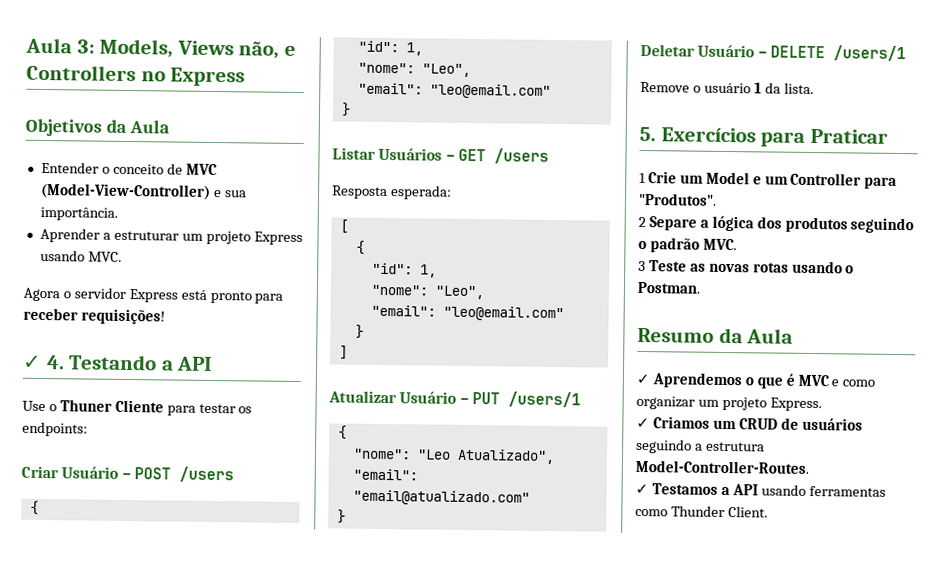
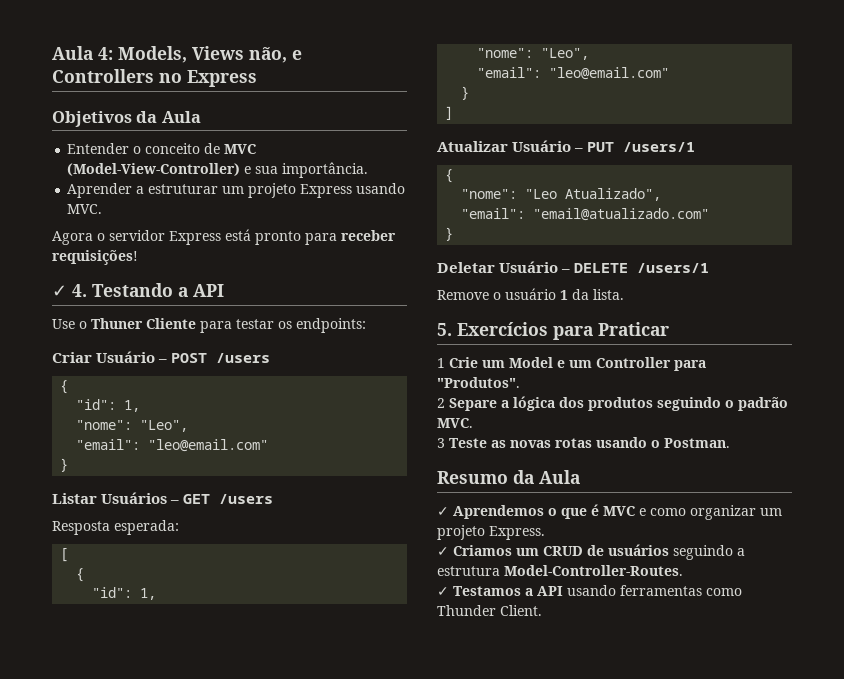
- Aula 3: Models, Views não, e Controllers no Express
+ Aula 4: Models, Views não, e Controllers no Express

